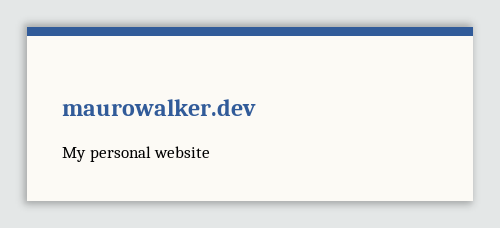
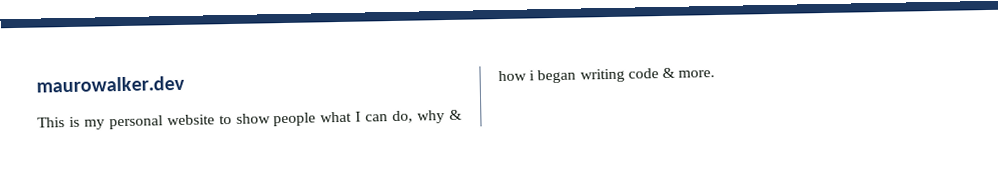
- My personal website
+ This is my personal website to show people what I can do, why & how i began writing code & more.

